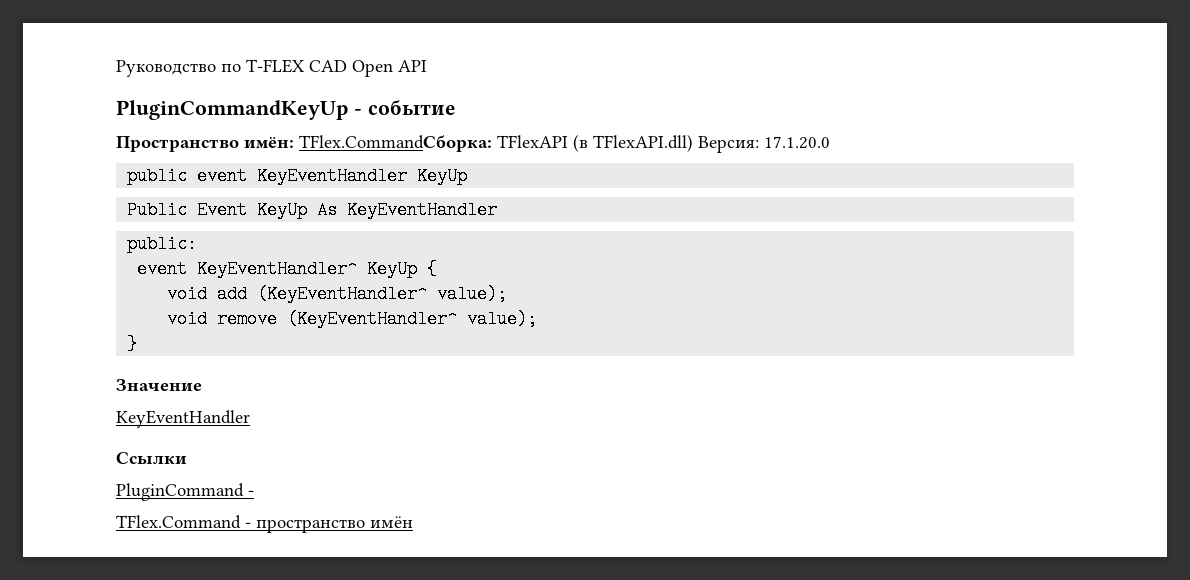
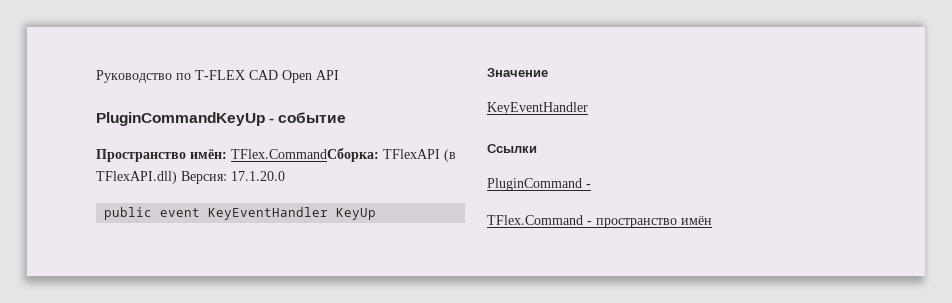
- Public Event KeyUp As KeyEventHandler
- public:
- event KeyEventHandler^ KeyUp {
- void add (KeyEventHandler^ value);
- void remove (KeyEventHandler^ value);
- }

